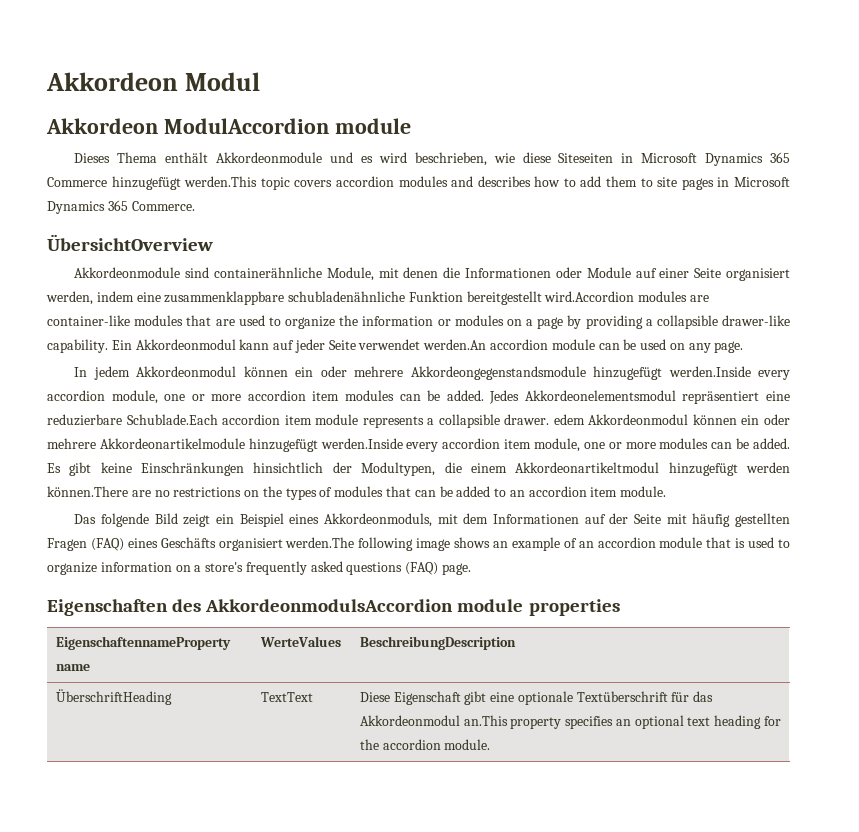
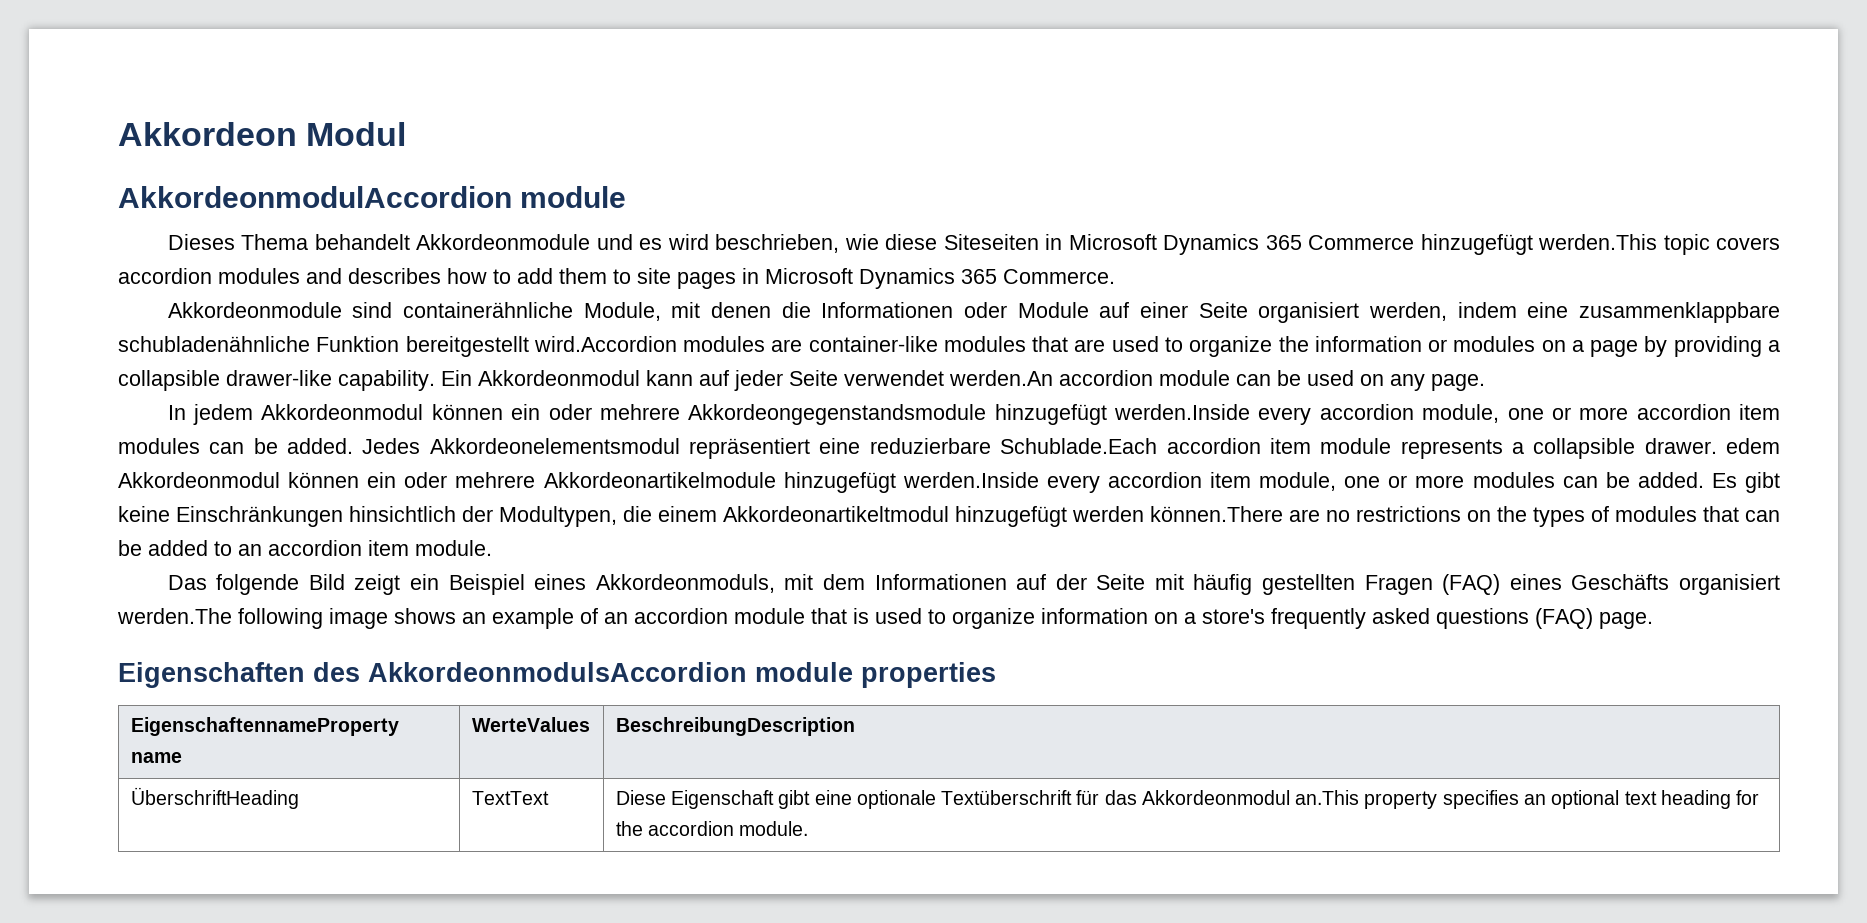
- Akkordeon ModulAccordion module
+ AkkordeonmodulAccordion module
- Dieses Thema enthält Akkordeonmodule und es wird beschrieben, wie diese Siteseiten in Microsoft Dynamics 365 Commerce hinzugefügt werden.This topic covers accordion modules and describes how to add them to site pages in Microsoft Dynamics 365 Commerce.
+ Dieses Thema behandelt Akkordeonmodule und es wird beschrieben, wie diese Siteseiten in Microsoft Dynamics 365 Commerce hinzugefügt werden.This topic covers accordion modules and describes how to add them to site pages in Microsoft Dynamics 365 Commerce.
- ÜbersichtOverview

